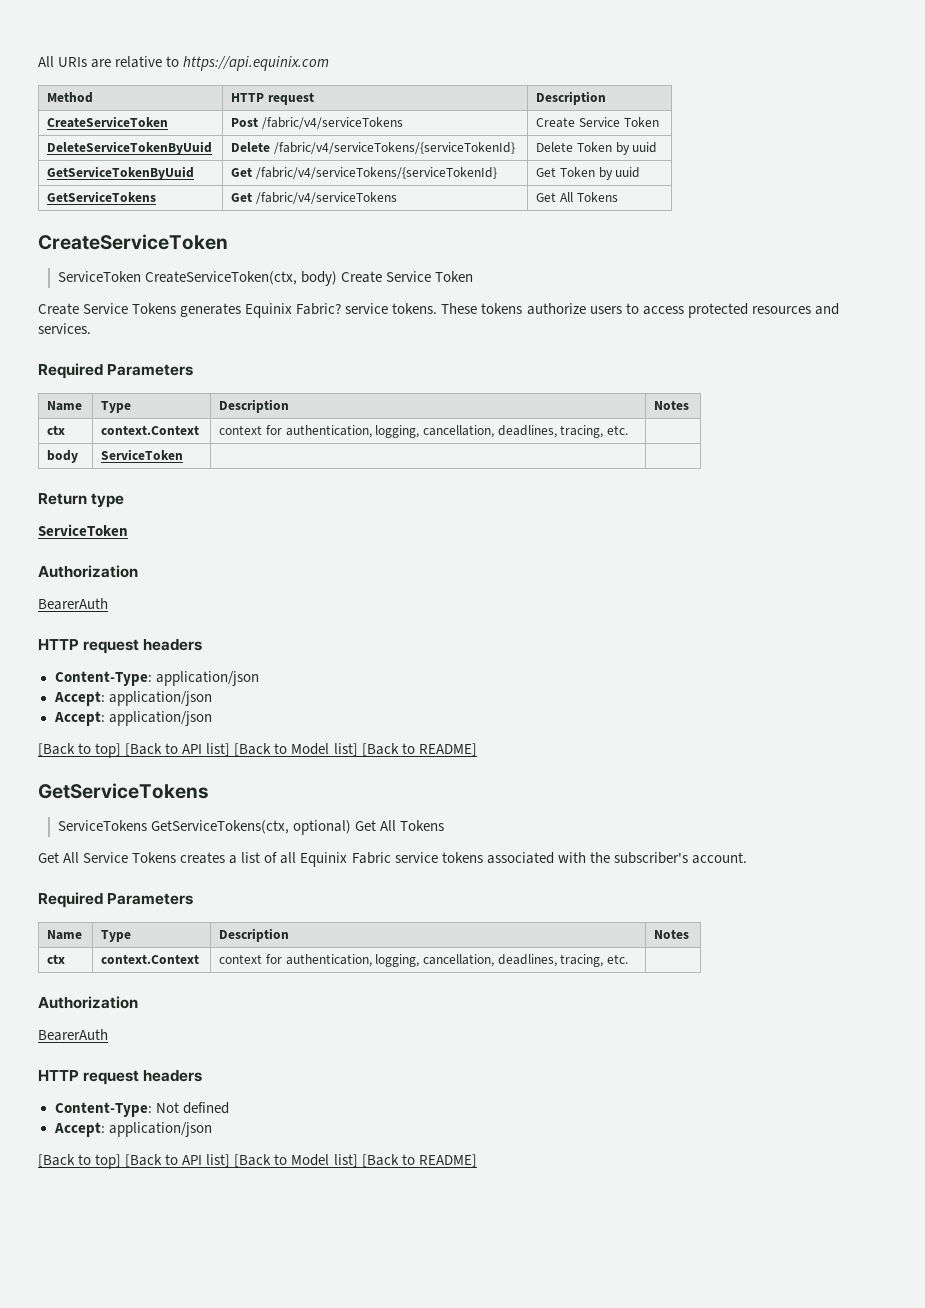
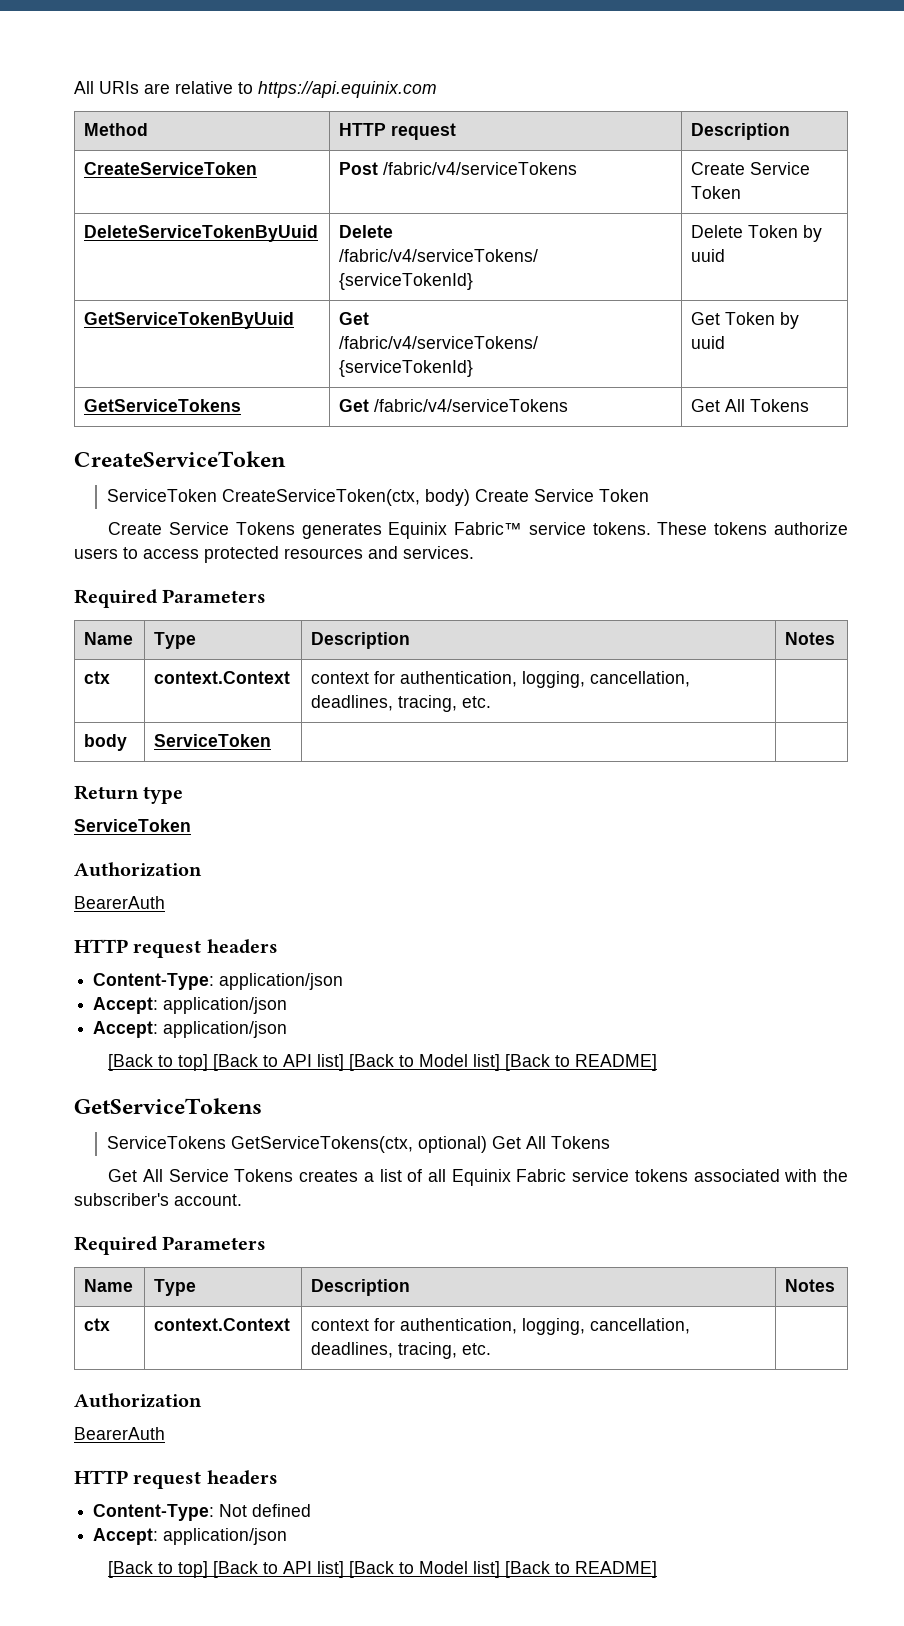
- Create Service Tokens generates Equinix Fabric? service tokens.
+ Create Service Tokens generates Equinix Fabric™ service tokens.

